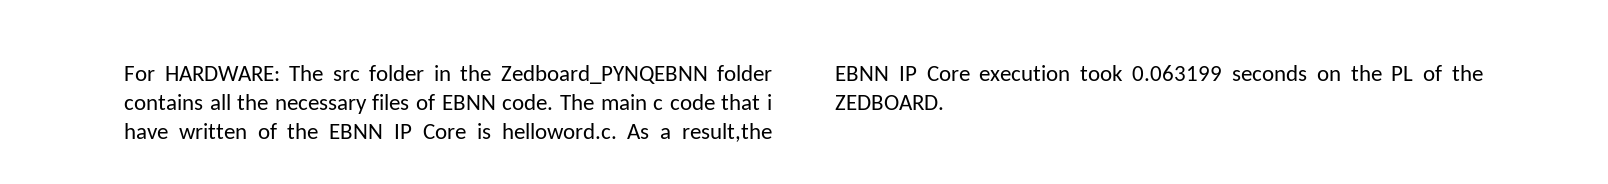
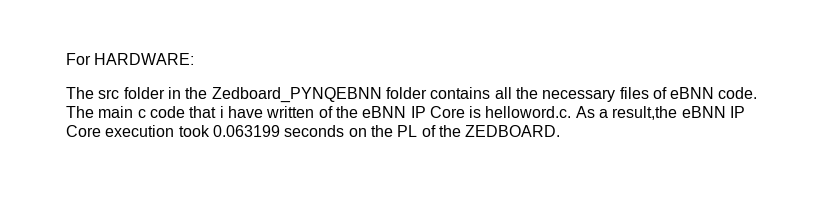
- For HARDWARE: The src folder in the Zedboard_PYNQEBNN folder contains all the necessary files of EBNN code.
+ For HARDWARE:
+ The src folder in the Zedboard_PYNQEBNN folder contains all the necessary files of eBNN code.
- The main c code that i have written of the EBNN IP Core is helloword.c. As a result,the EBNN IP Core execution took 0.063199 seconds on the PL of the ZEDBOARD.
+ The main c code that i have written of the eBNN IP Core is helloword.c. As a result,the eBNN IP Core execution took 0.063199 seconds on the PL of the ZEDBOARD.

